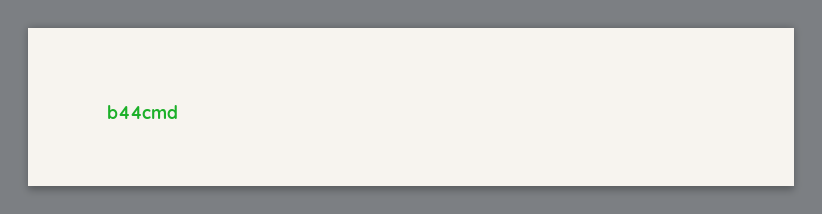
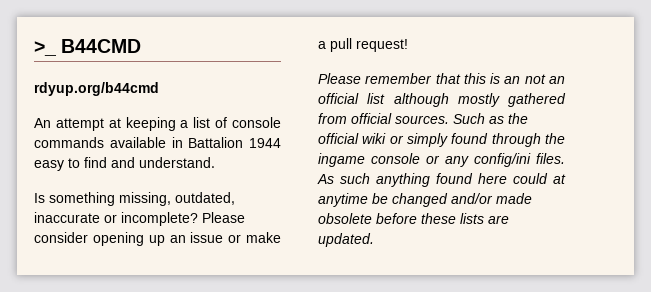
- b44cmd
+ >_ B44CMD
+ rdyup.org/b44cmd
+ An attempt at keeping a list of console commands available in Battalion 1944 easy to find and understand.
+ Is something missing, outdated, inaccurate or incomplete? Please consider opening up an issue or make a pull request!
+ Please remember that this is an not an official list although mostly gathered from official sources. Such as the official wiki or simply found through the ingame console or any config/ini files. As such anything found here could at anytime be changed and/or made obsolete before these lists are updated.

